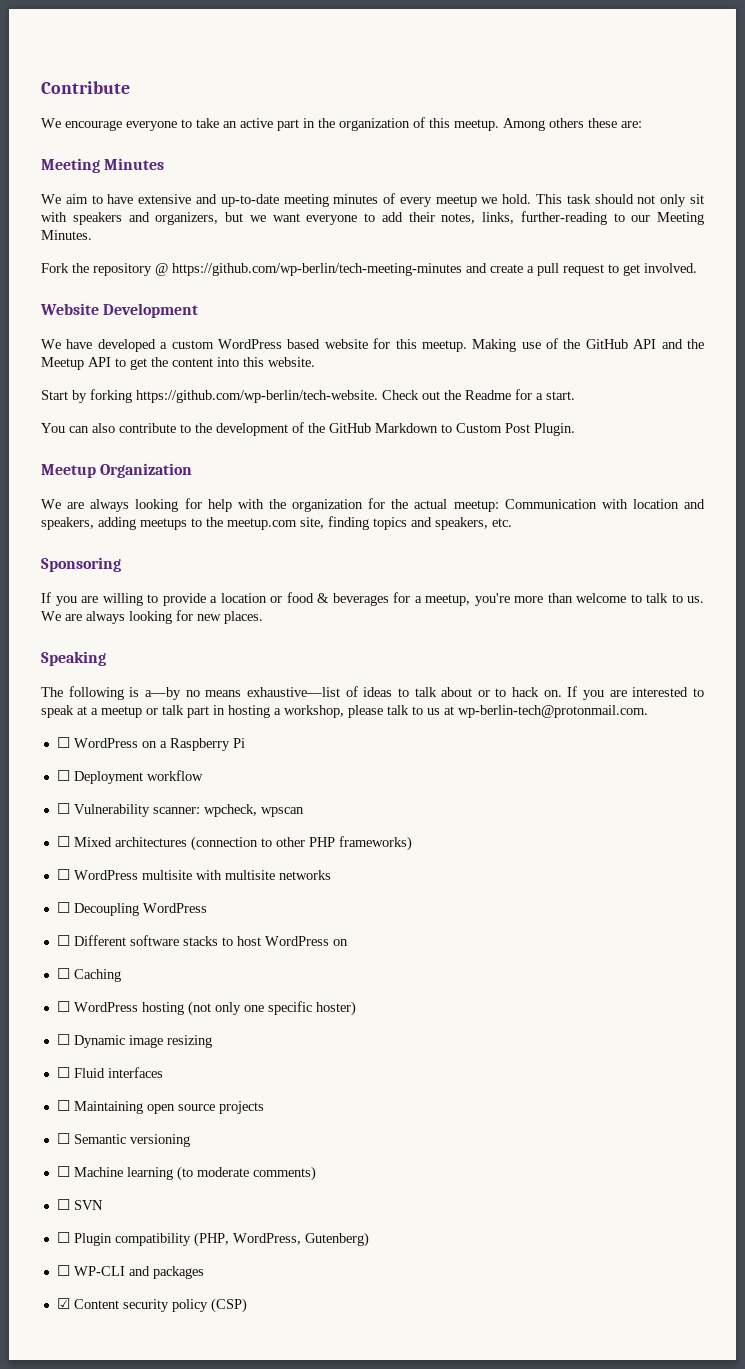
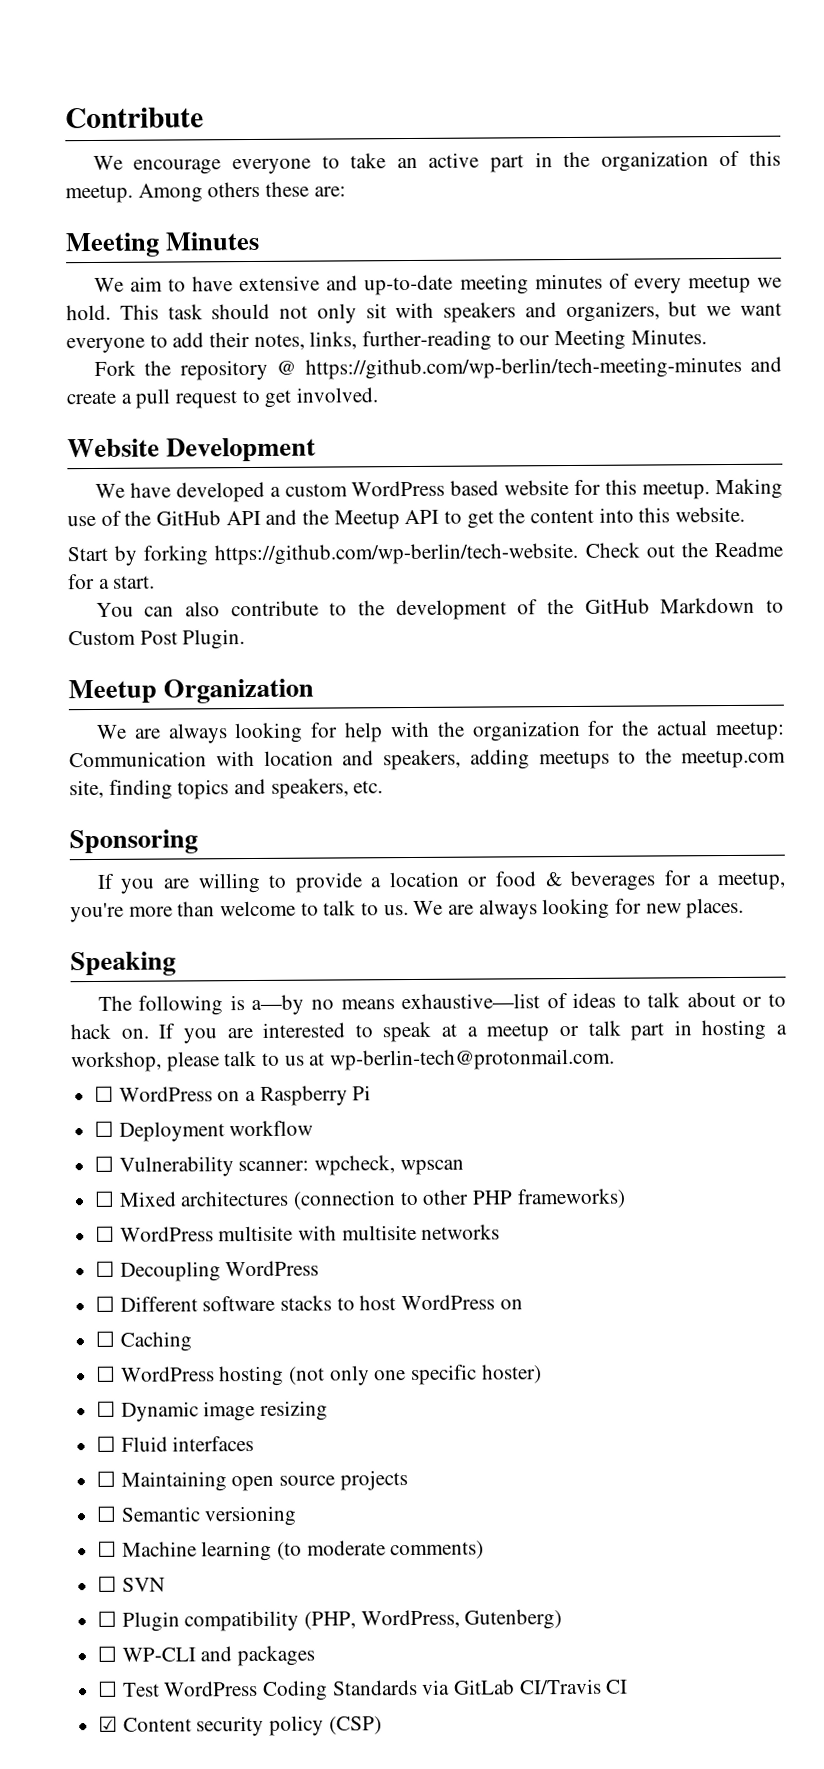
+ ☐ Test WordPress Coding Standards via GitLab CI/Travis CI

